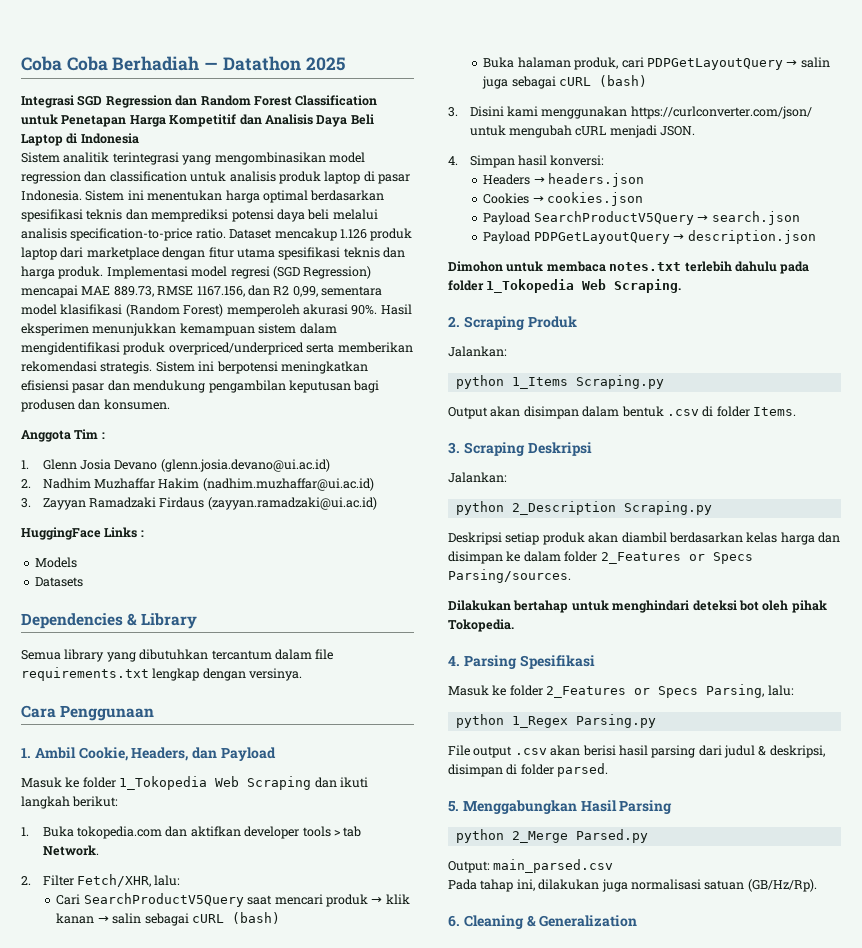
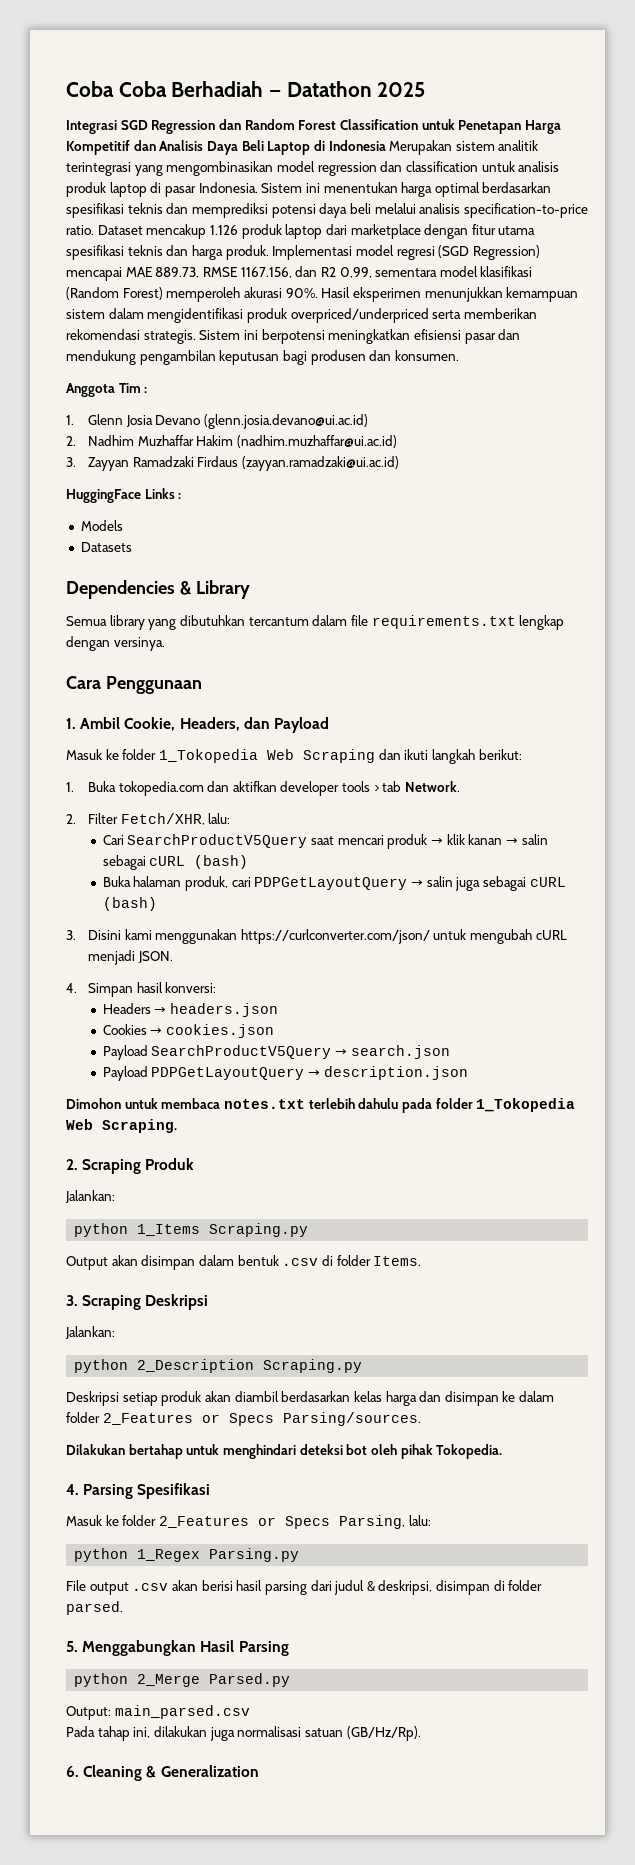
- Integrasi SGD Regression dan Random Forest Classification untuk Penetapan Harga Kompetitif dan Analisis Daya Beli Laptop di Indonesia
- Sistem analitik terintegrasi yang mengombinasikan model regression dan classification untuk analisis produk laptop di pasar Indonesia.
+ Integrasi SGD Regression dan Random Forest Classification untuk Penetapan Harga Kompetitif dan Analisis Daya Beli Laptop di Indonesia Merupakan sistem analitik terintegrasi yang mengombinasikan model regression dan classification untuk analisis produk laptop di pasar Indonesia.

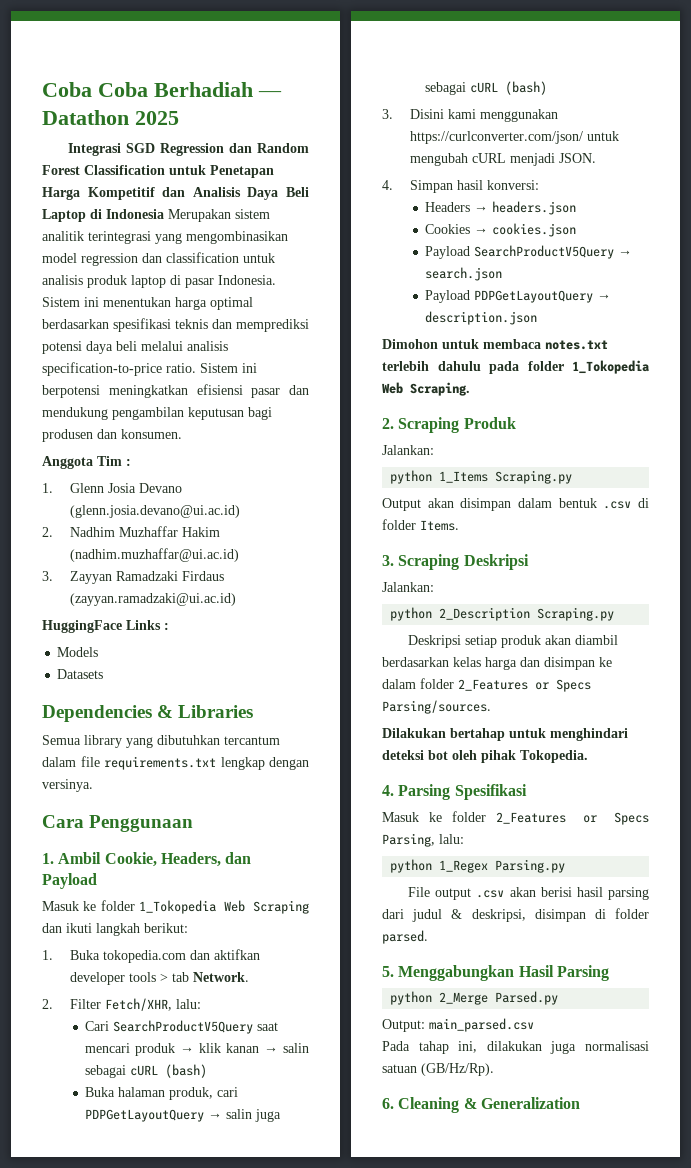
- Dataset mencakup 1.126 produk laptop dari marketplace dengan fitur utama spesifikasi teknis dan harga produk. Implementasi model regresi (SGD Regression) mencapai MAE 889.73, RMSE 1167.156, dan R2 0,99, sementara model klasifikasi (Random Forest) memperoleh akurasi 90%. Hasil eksperimen menunjukkan kemampuan sistem dalam mengidentifikasi produk overpriced/underpriced serta memberikan rekomendasi strategis.
- Dependencies & Library
+ Dependencies & Libraries

